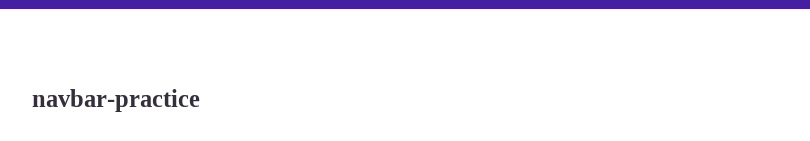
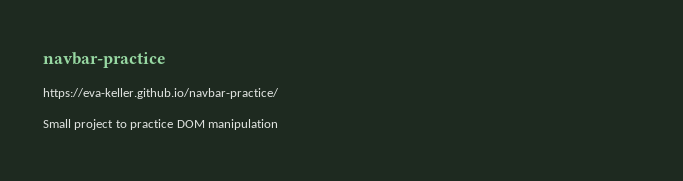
+ https://eva-keller.github.io/navbar-practice/
+ Small project to practice DOM manipulation

